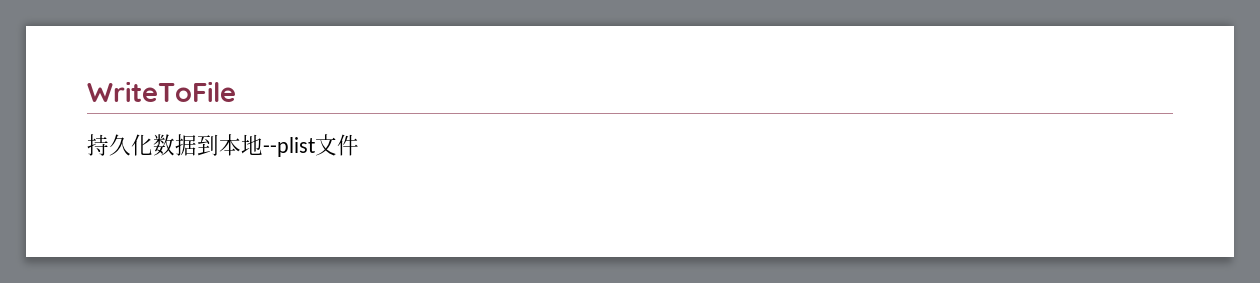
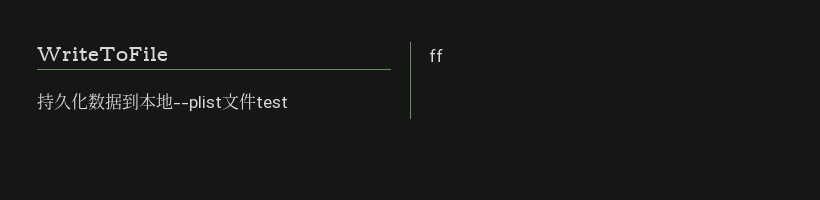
- 持久化数据到本地--plist文件
+ 持久化数据到本地--plist文件test
+ ff

